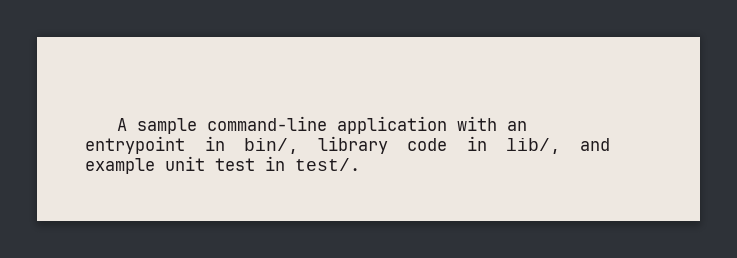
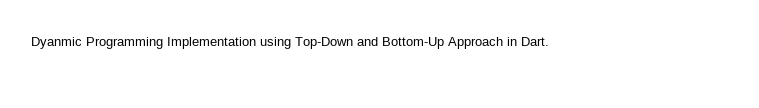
- A sample command-line application with an entrypoint in bin/, library code in lib/, and example unit test in test/.
+ Dyanmic Programming Implementation using Top-Down and Bottom-Up Approach in Dart.

